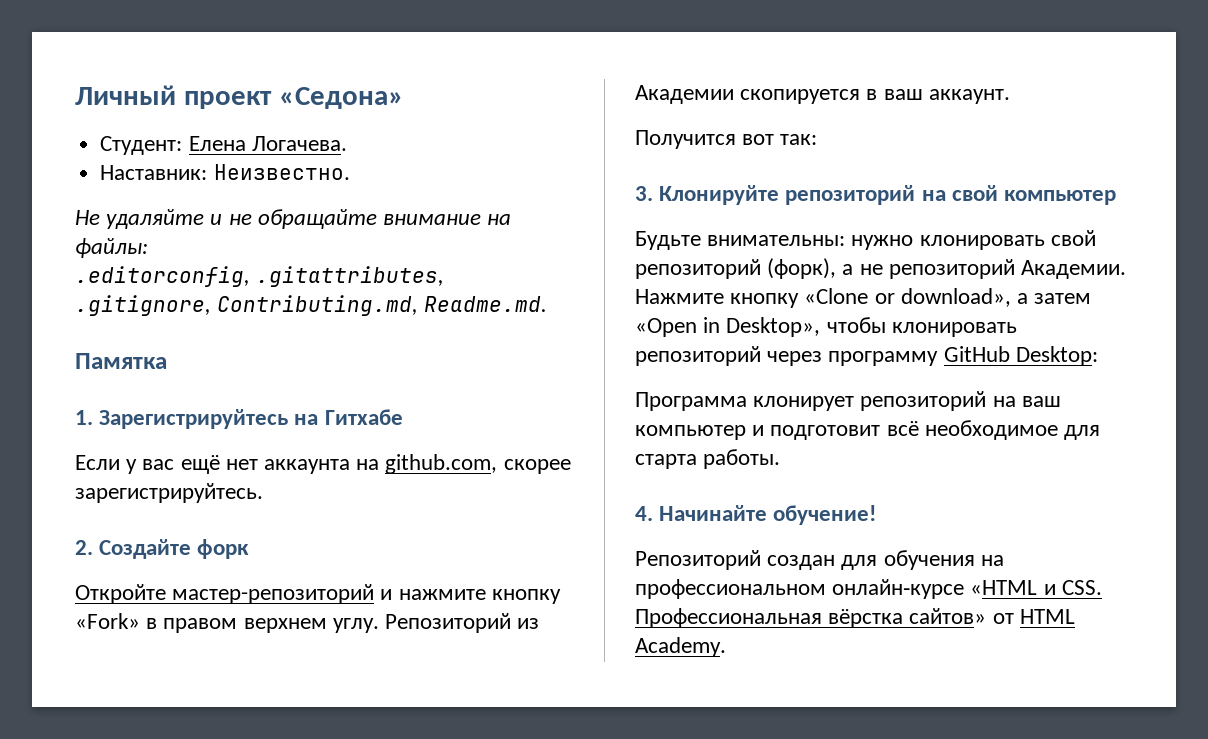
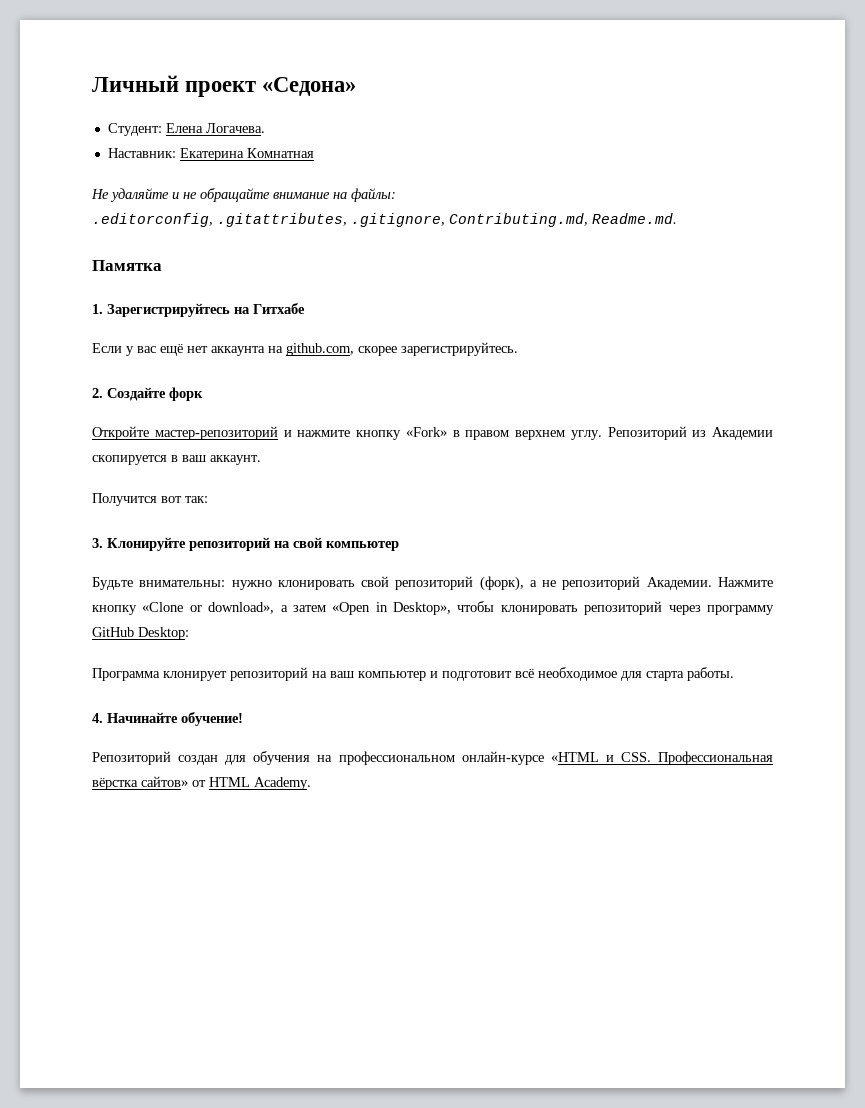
- Наставник: Неизвестно.
+ Наставник: Екатерина Комнатная

